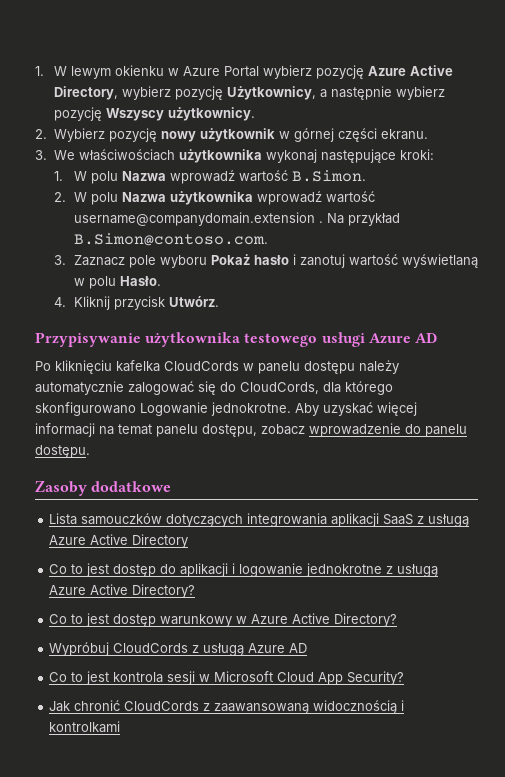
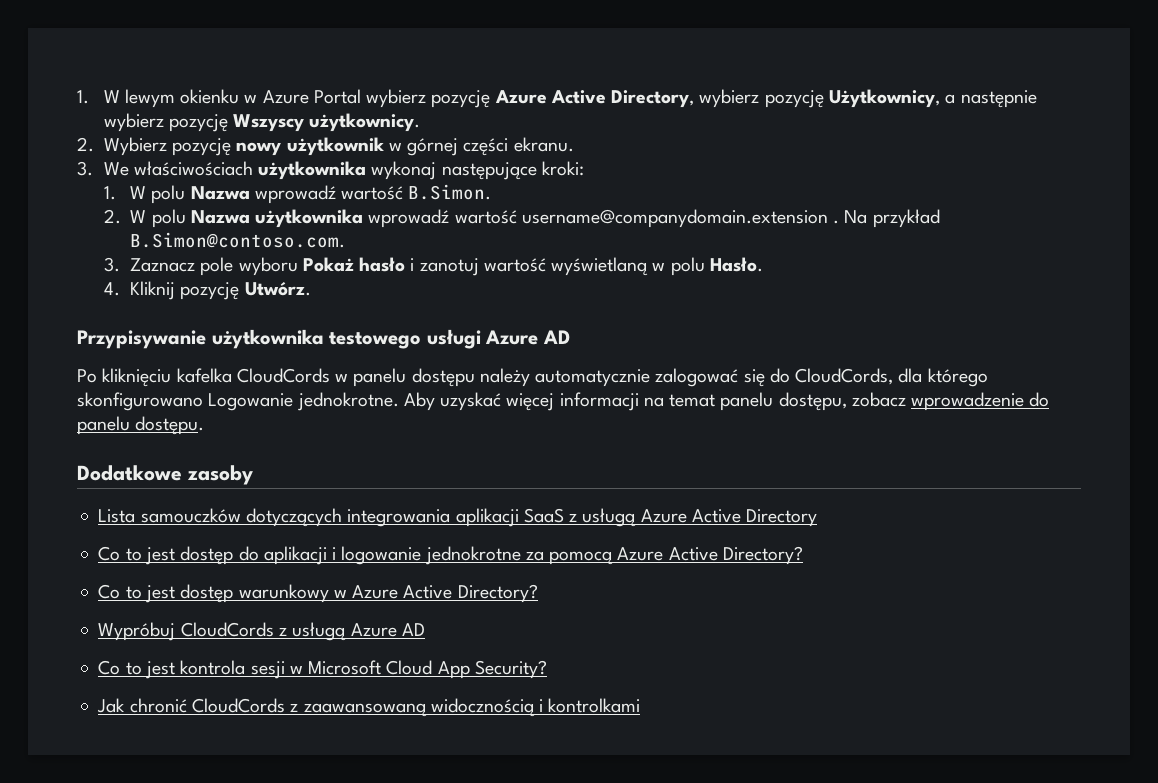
- 4. Kliknij przycisk Utwórz.
+ 4. Kliknij pozycję Utwórz.
- Zasoby dodatkowe
+ Dodatkowe zasoby
- Co to jest dostęp do aplikacji i logowanie jednokrotne z usługą Azure Active Directory?
+ Co to jest dostęp do aplikacji i logowanie jednokrotne za pomocą Azure Active Directory?

